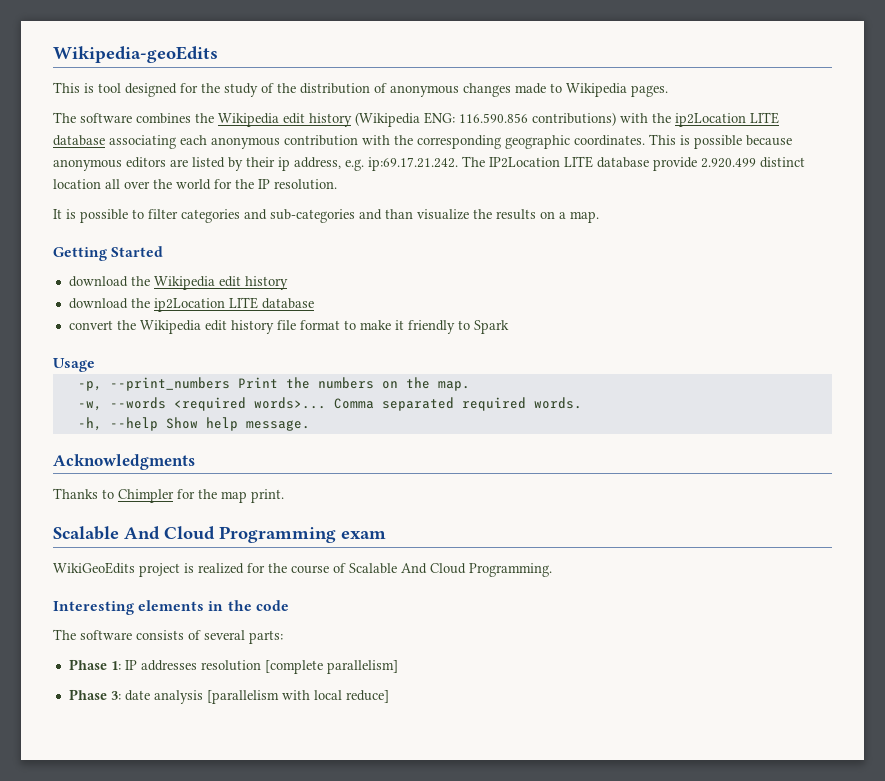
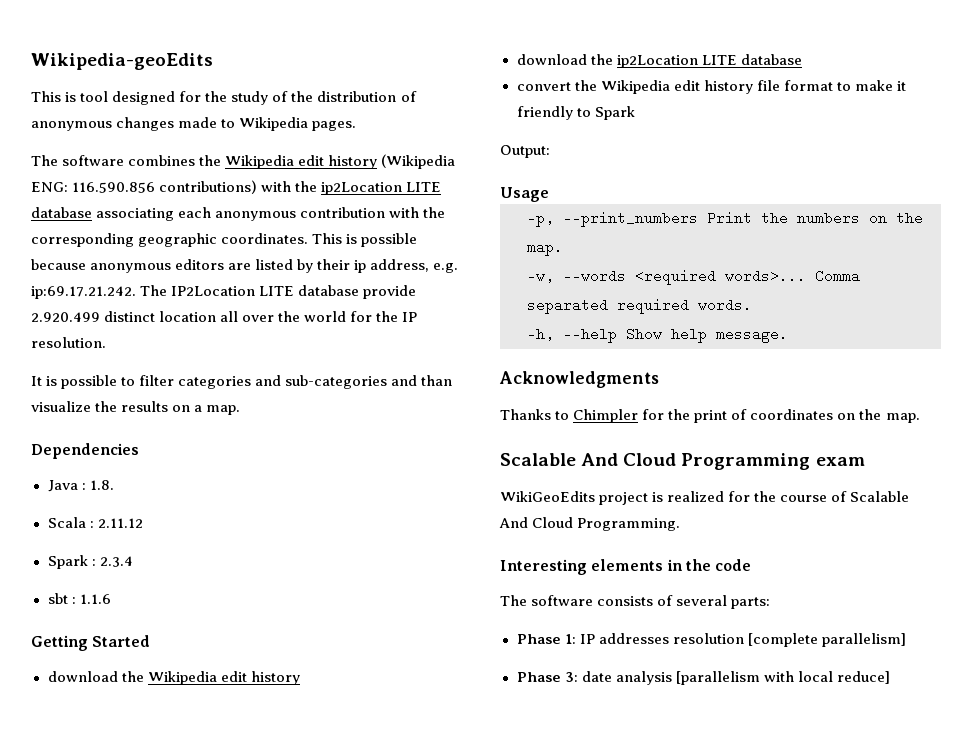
+ Dependencies
+ Java : 1.8.
+ Scala : 2.11.12
+ Spark : 2.3.4
+ sbt : 1.1.6
+ Output:
- Thanks to Chimpler for the map print.
+ Thanks to Chimpler for the print of coordinates on the map.

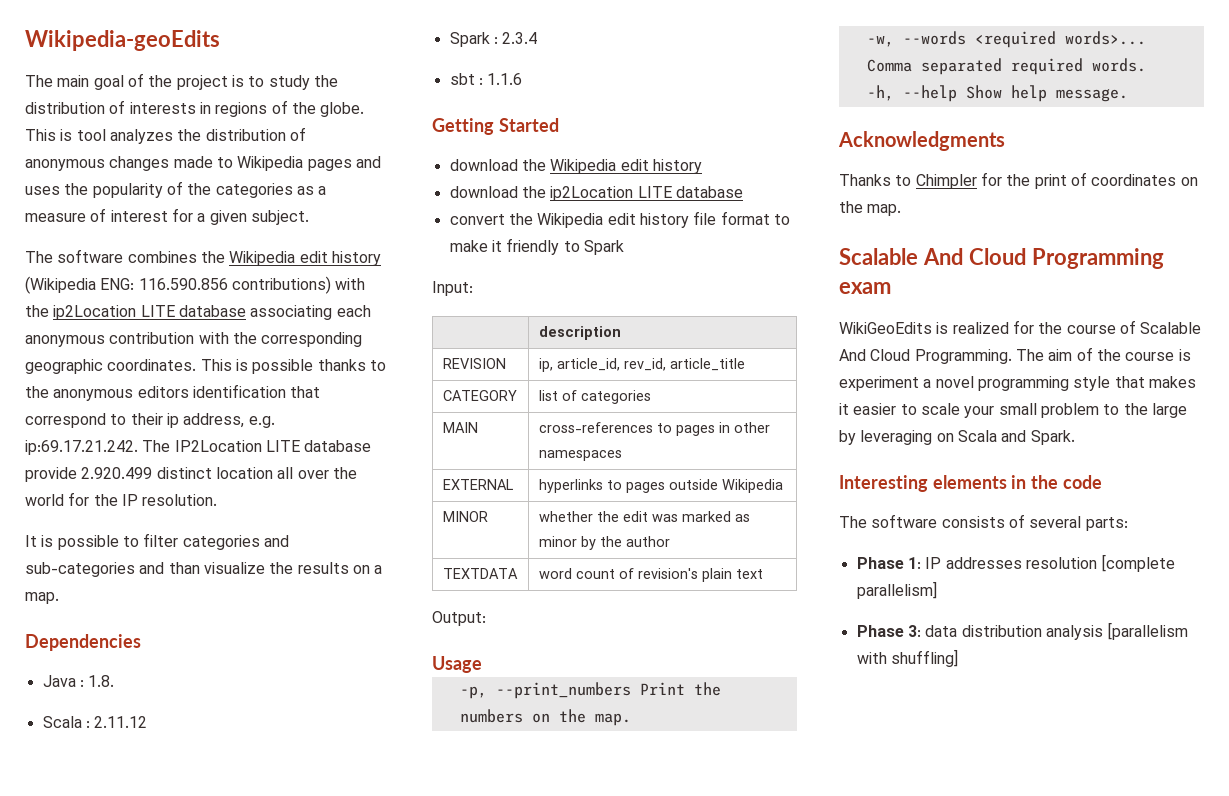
- This is tool designed for the study of the distribution of anonymous changes made to Wikipedia pages.
+ The main goal of the project is to study the distribution of interests in regions of the globe. This is tool analyzes the distribution of anonymous changes made to Wikipedia pages and uses the popularity of the categories as a measure of interest for a given subject.
- This is possible because anonymous editors are listed by their ip address, e.g. ip:69.17.21.242. The IP2Location LITE database provide 2.920.499 distinct location all over the world for the IP resolution.
+ This is possible thanks to the anonymous editors identification that correspond to their ip address, e.g. ip:69.17.21.242. The IP2Location LITE database provide 2.920.499 distinct location all over the world for the IP resolution.
+ Input:
+ | description
+ REVISION | ip, article_id, rev_id, article_title
+ CATEGORY | list of categories
+ MAIN | cross-references to pages in other namespaces
+ EXTERNAL | hyperlinks to pages outside Wikipedia
+ MINOR | whether the edit was marked as minor by the author
+ TEXTDATA | word count of revision's plain text
- WikiGeoEdits project is realized for the course of Scalable And Cloud Programming.
+ WikiGeoEdits is realized for the course of Scalable And Cloud Programming. The aim of the course is experiment a novel programming style that makes it easier to scale your small problem to the large by leveraging on Scala and Spark.
- Phase 3: date analysis [parallelism with local reduce]
+ Phase 3: data distribution analysis [parallelism with shuffling]

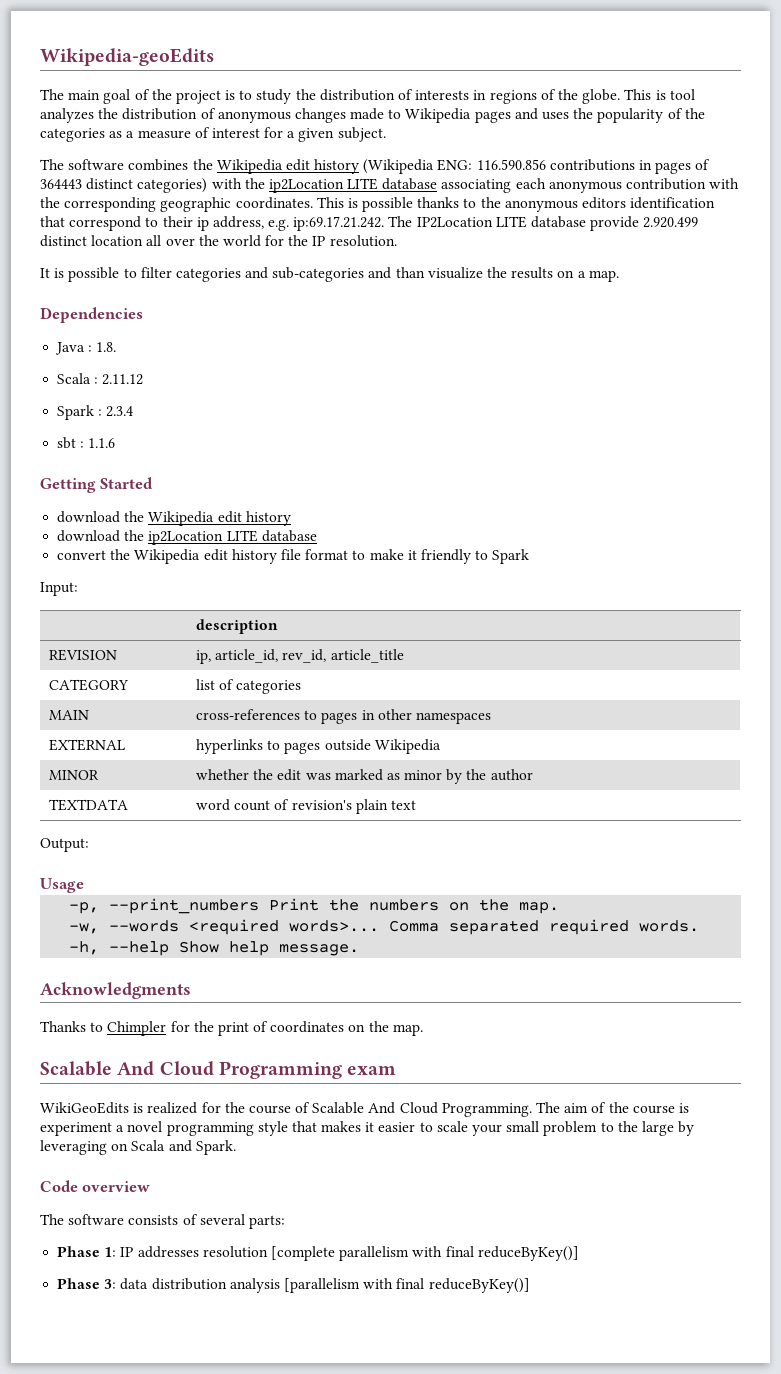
- The software combines the Wikipedia edit history (Wikipedia ENG: 116.590.856 contributions) with the ip2Location LITE database associating each anonymous contribution with the corresponding geographic coordinates.
+ The software combines the Wikipedia edit history (Wikipedia ENG: 116.590.856 contributions in pages of 364443 distinct categories) with the ip2Location LITE database associating each anonymous contribution with the corresponding geographic coordinates.
- Interesting elements in the code
+ Code overview
- Phase 1: IP addresses resolution [complete parallelism]
+ Phase 1: IP addresses resolution [complete parallelism with final reduceByKey()]
- Phase 3: data distribution analysis [parallelism with shuffling]
+ Phase 3: data distribution analysis [parallelism with final reduceByKey()]

